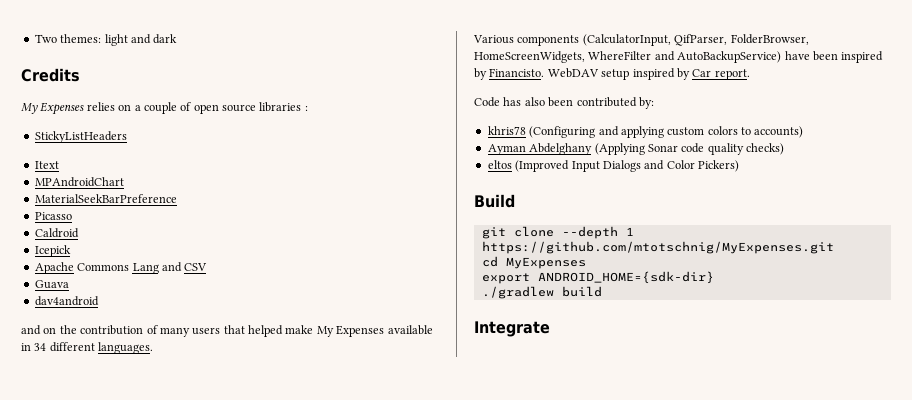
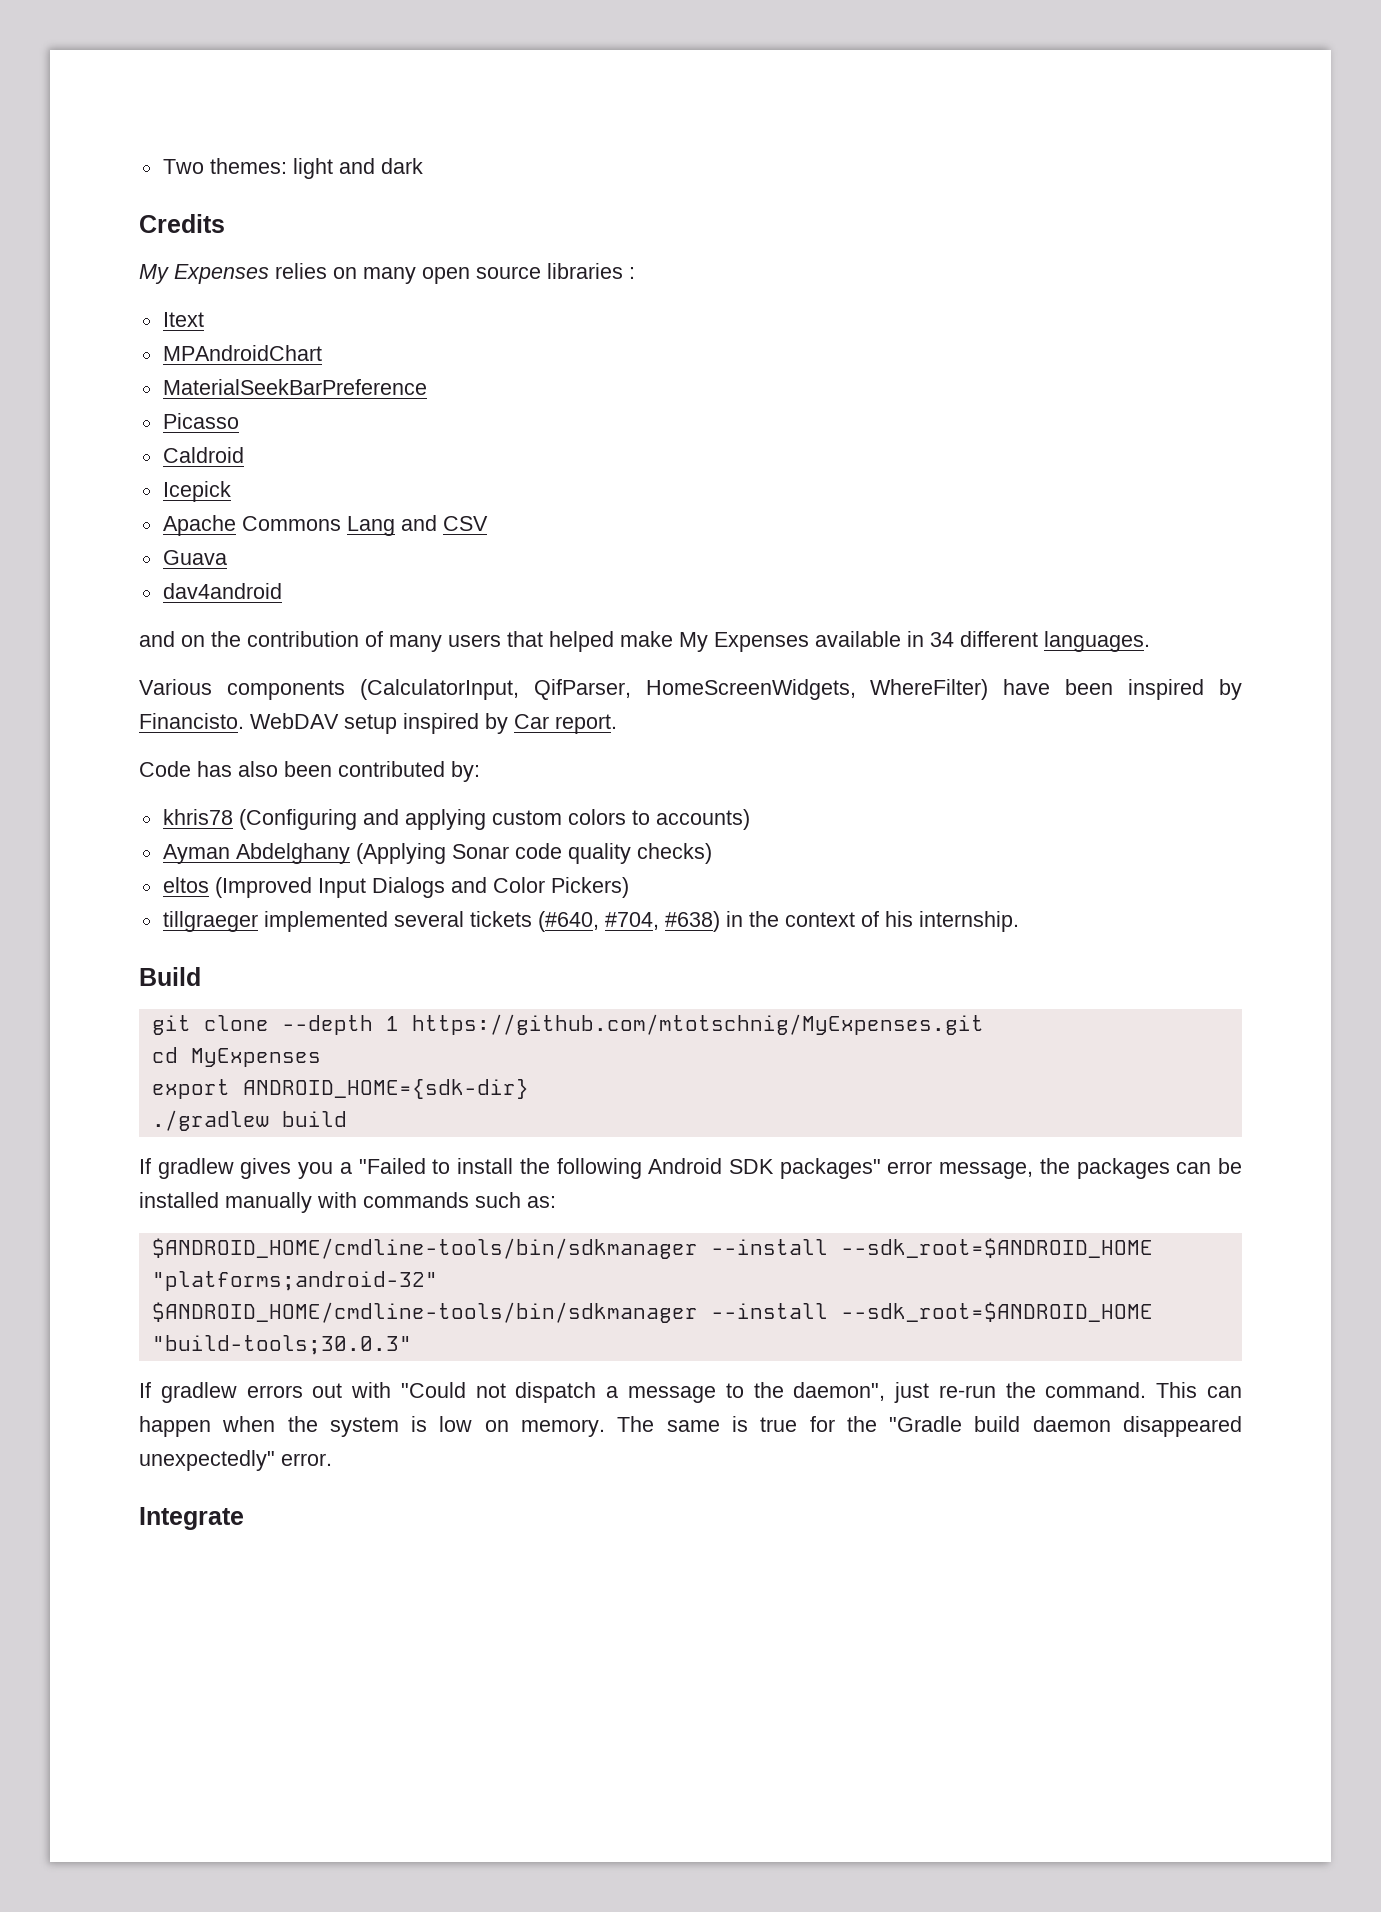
- My Expenses relies on a couple of open source libraries :
+ My Expenses relies on many open source libraries :
- StickyListHeaders
- Various components (CalculatorInput, QifParser, FolderBrowser, HomeScreenWidgets, WhereFilter and AutoBackupService) have been inspired by Financisto.
+ Various components (CalculatorInput, QifParser, HomeScreenWidgets, WhereFilter) have been inspired by Financisto.
+ tillgraeger implemented several tickets (#640, #704, #638) in the context of his internship.
+ If gradlew gives you a "Failed to install the following Android SDK packages" error message, the packages can be installed manually with commands such as:
+ $ANDROID_HOME/cmdline-tools/bin/sdkmanager --install --sdk_root=$ANDROID_HOME "platforms;android-32"
+ $ANDROID_HOME/cmdline-tools/bin/sdkmanager --install --sdk_root=$ANDROID_HOME "build-tools;30.0.3"
+ If gradlew errors out with "Could not dispatch a message to the daemon", just re-run the command. This can happen when the system is low on memory. The same is true for the "Gradle build daemon disappeared unexpectedly" error.

